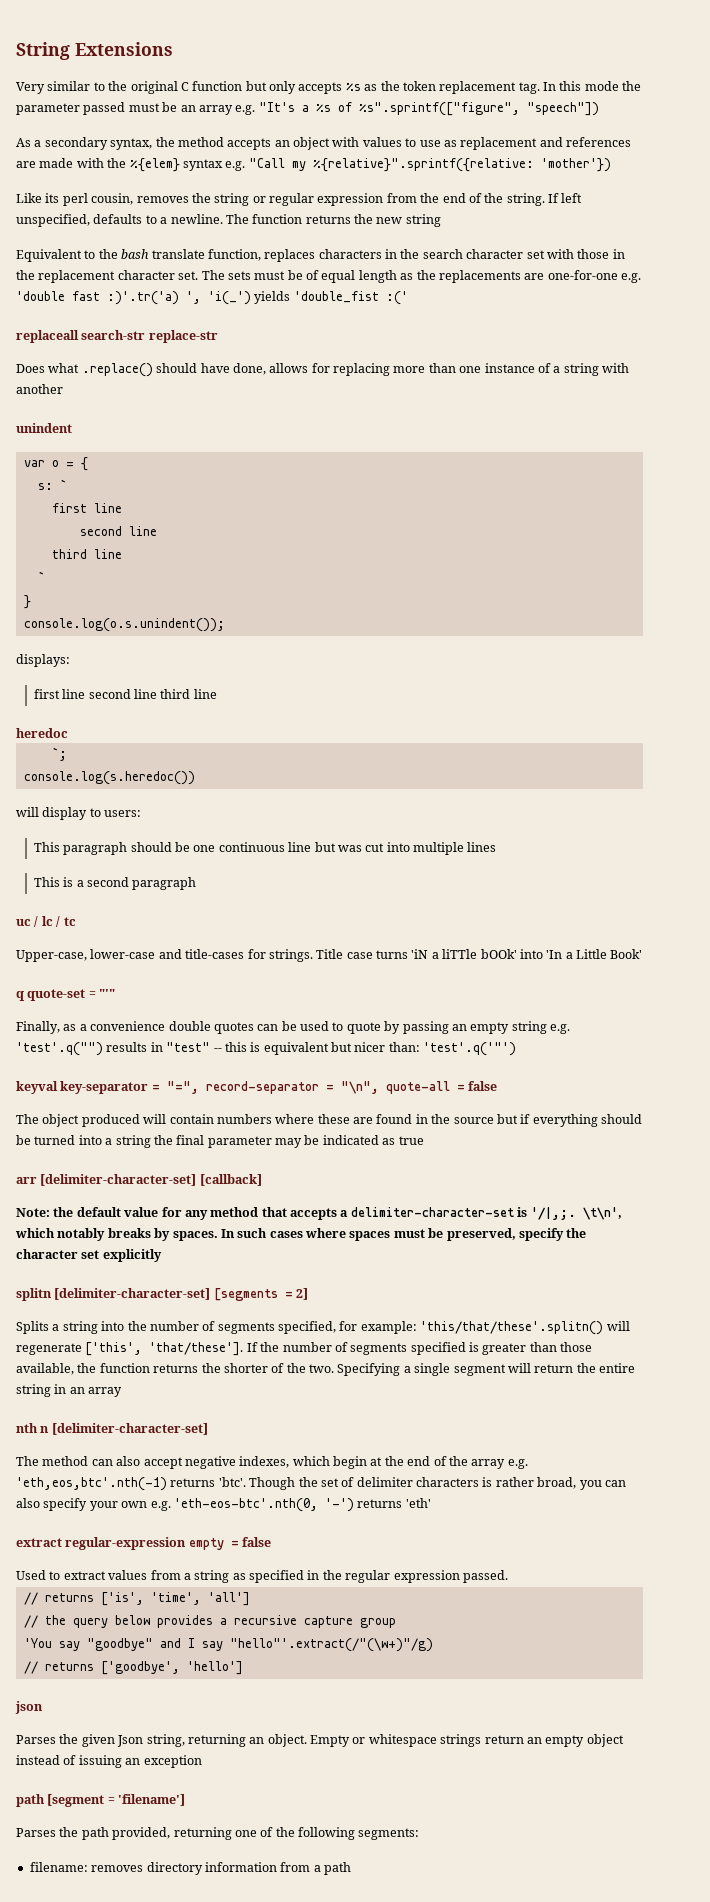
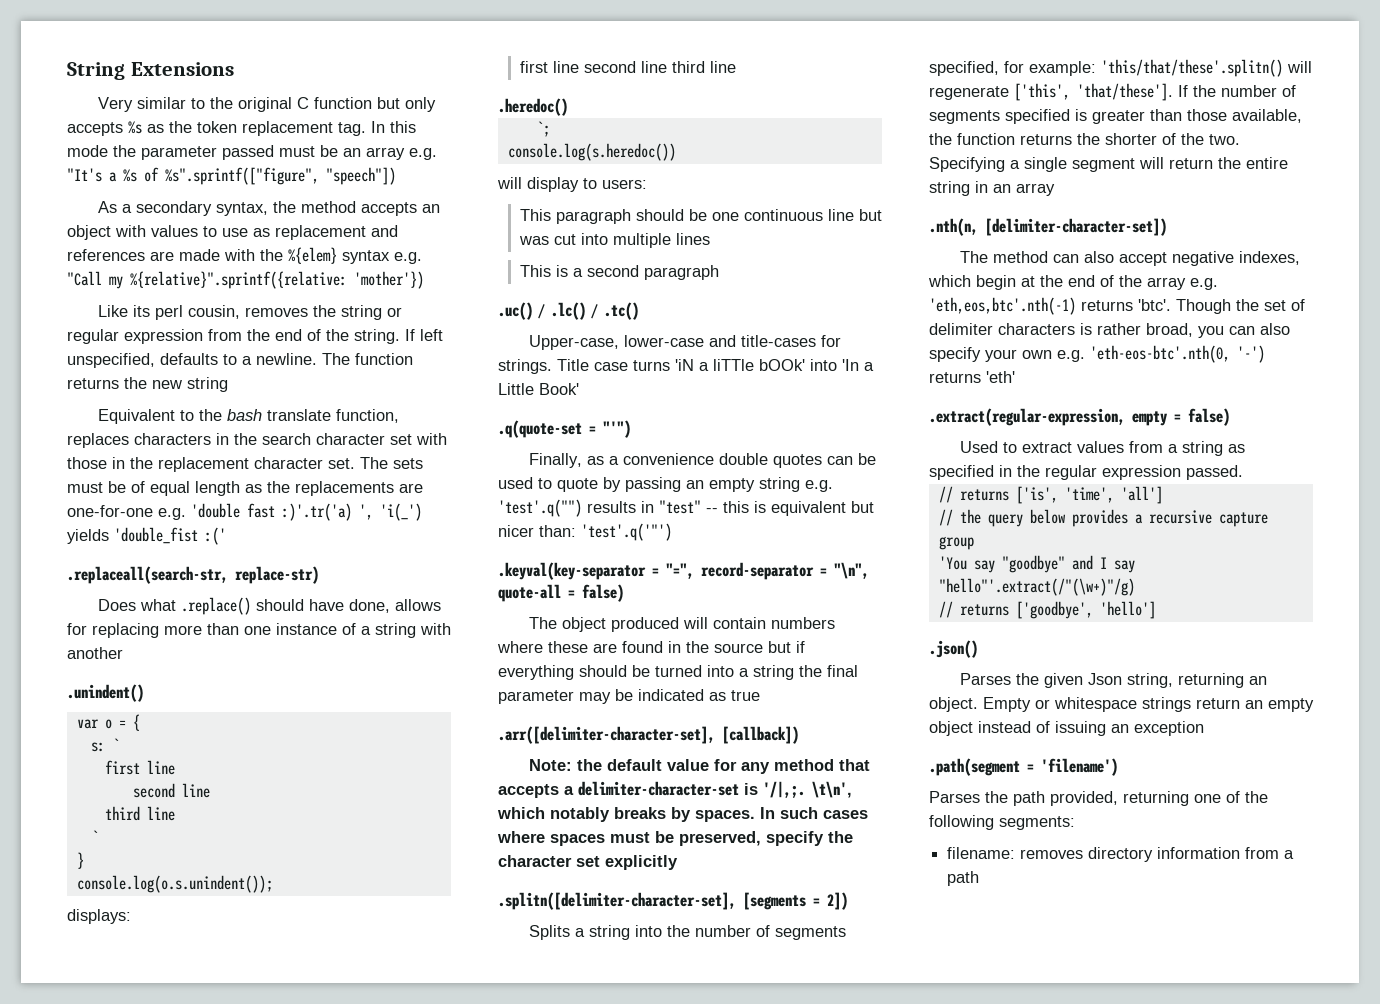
- replaceall search-str replace-str
+ .replaceall(search-str, replace-str)
- unindent
+ .unindent()
- heredoc
+ .heredoc()
- uc / lc / tc
+ .uc() / .lc() / .tc()
- q quote-set = "'"
+ .q(quote-set = "'")
- keyval key-separator = "=", record-separator = "\n", quote-all = false
+ .keyval(key-separator = "=", record-separator = "\n", quote-all = false)
- arr [delimiter-character-set] [callback]
+ .arr([delimiter-character-set], [callback])
- splitn [delimiter-character-set] [segments = 2]
+ .splitn([delimiter-character-set], [segments = 2])
- nth n [delimiter-character-set]
+ .nth(n, [delimiter-character-set])
- extract regular-expression empty = false
+ .extract(regular-expression, empty = false)
- json
+ .json()
- path [segment = 'filename']
+ .path(segment = 'filename')

